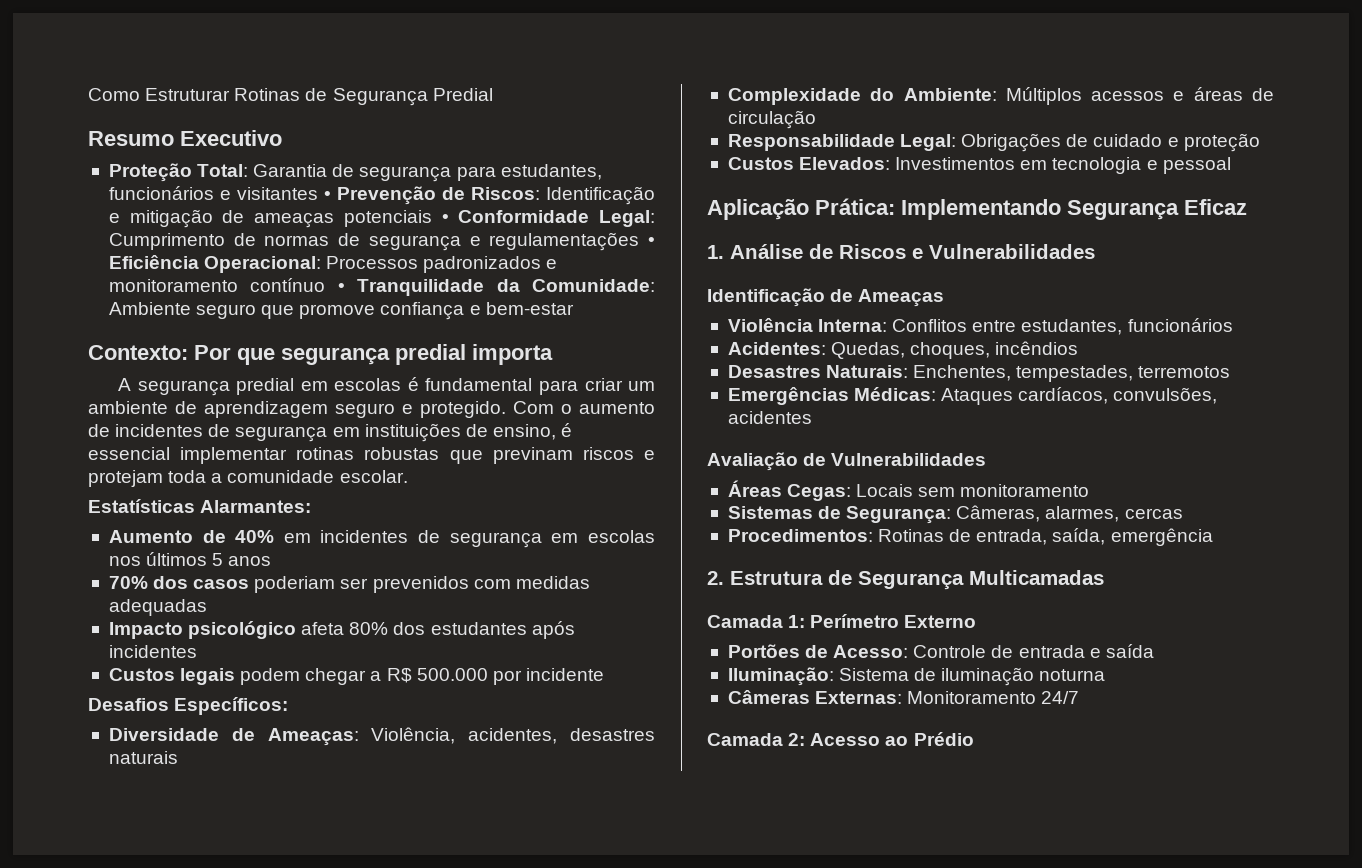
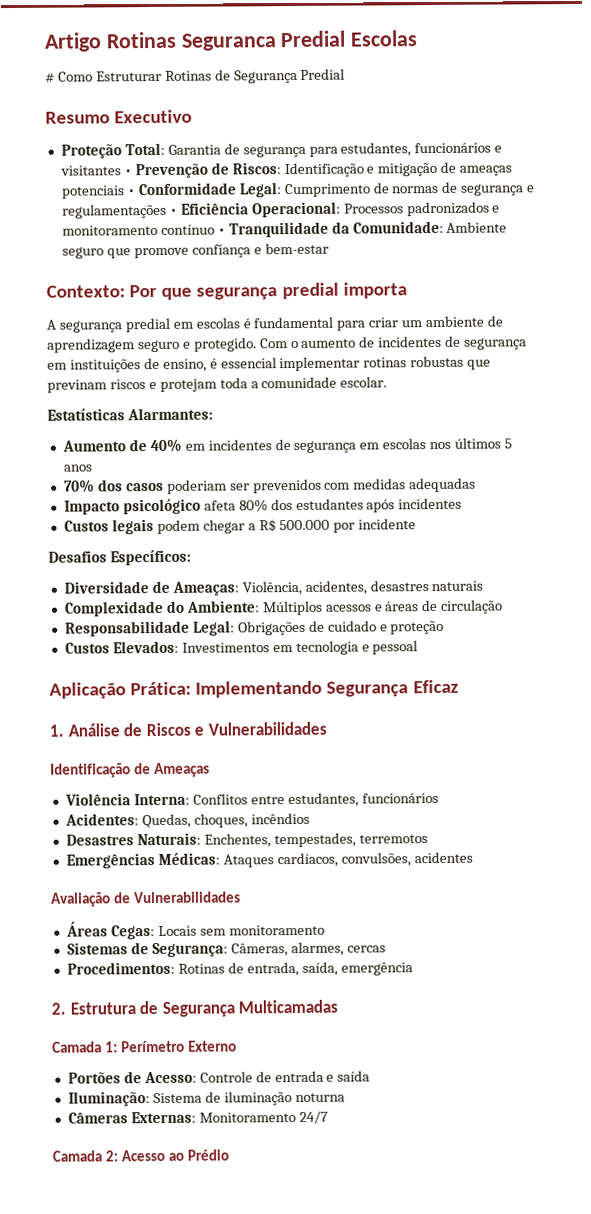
- Como Estruturar Rotinas de Segurança Predial
+ Artigo Rotinas Seguranca Predial Escolas
+ # Como Estruturar Rotinas de Segurança Predial

